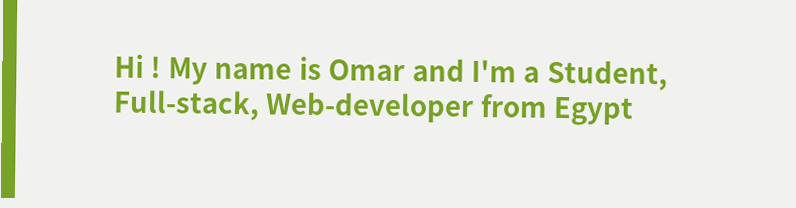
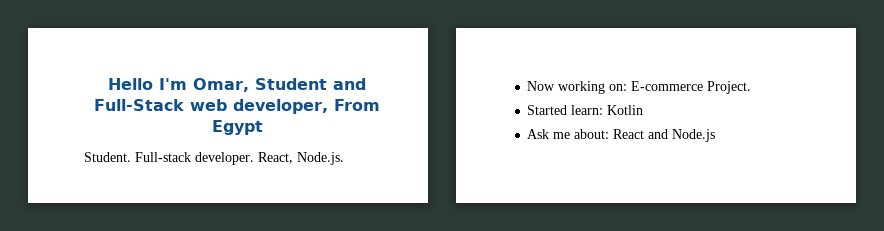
- Hi ! My name is Omar and I'm a Student, Full-stack, Web-developer from Egypt
+ Hello I'm Omar, Student and Full-Stack web developer, From Egypt
+ Student. Full-stack developer. React, Node.js.
+ Now working on: E-commerce Project.
+ Started learn: Kotlin
+ Ask me about: React and Node.js

